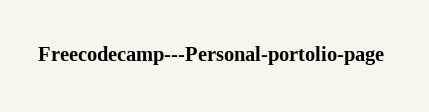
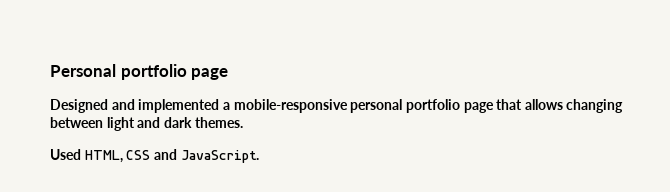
- Freecodecamp---Personal-portolio-page
+ Personal portfolio page
+ Designed and implemented a mobile-responsive personal portfolio page that allows changing between light and dark themes.
+ Used HTML, CSS and JavaScript.

